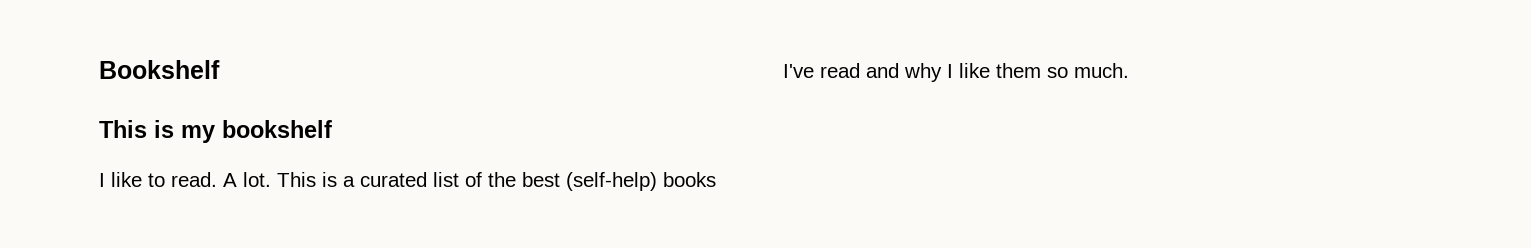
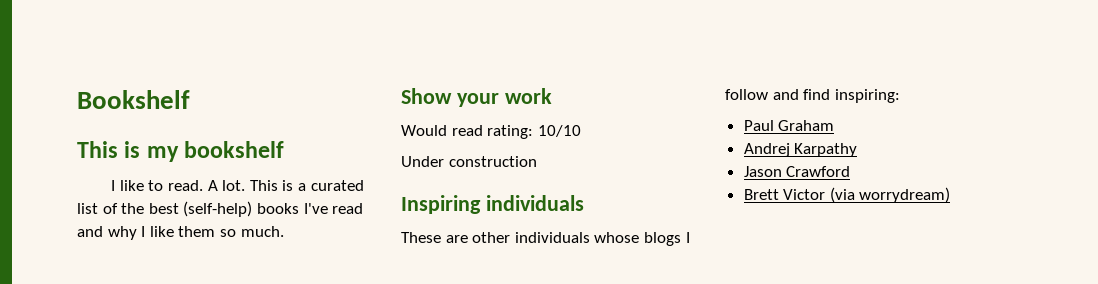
+ Show your work
+ Would read rating: 10/10
+ Under construction
+ Inspiring individuals
+ These are other individuals whose blogs I follow and find inspiring:
+ Paul Graham
+ Andrej Karpathy
+ Jason Crawford
+ Brett Victor (via worrydream)

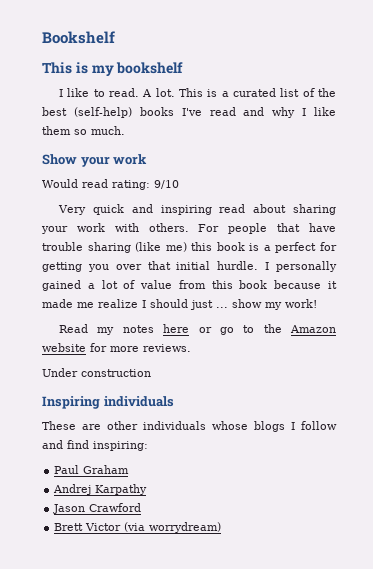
- Would read rating: 10/10
+ Would read rating: 9/10
+ Very quick and inspiring read about sharing your work with others. For people that have trouble sharing (like me) this book is a perfect for getting you over that initial hurdle. I personally gained a lot of value from this book because it made me realize I should just ... show my work!
+ Read my notes here or go to the Amazon website for more reviews.

